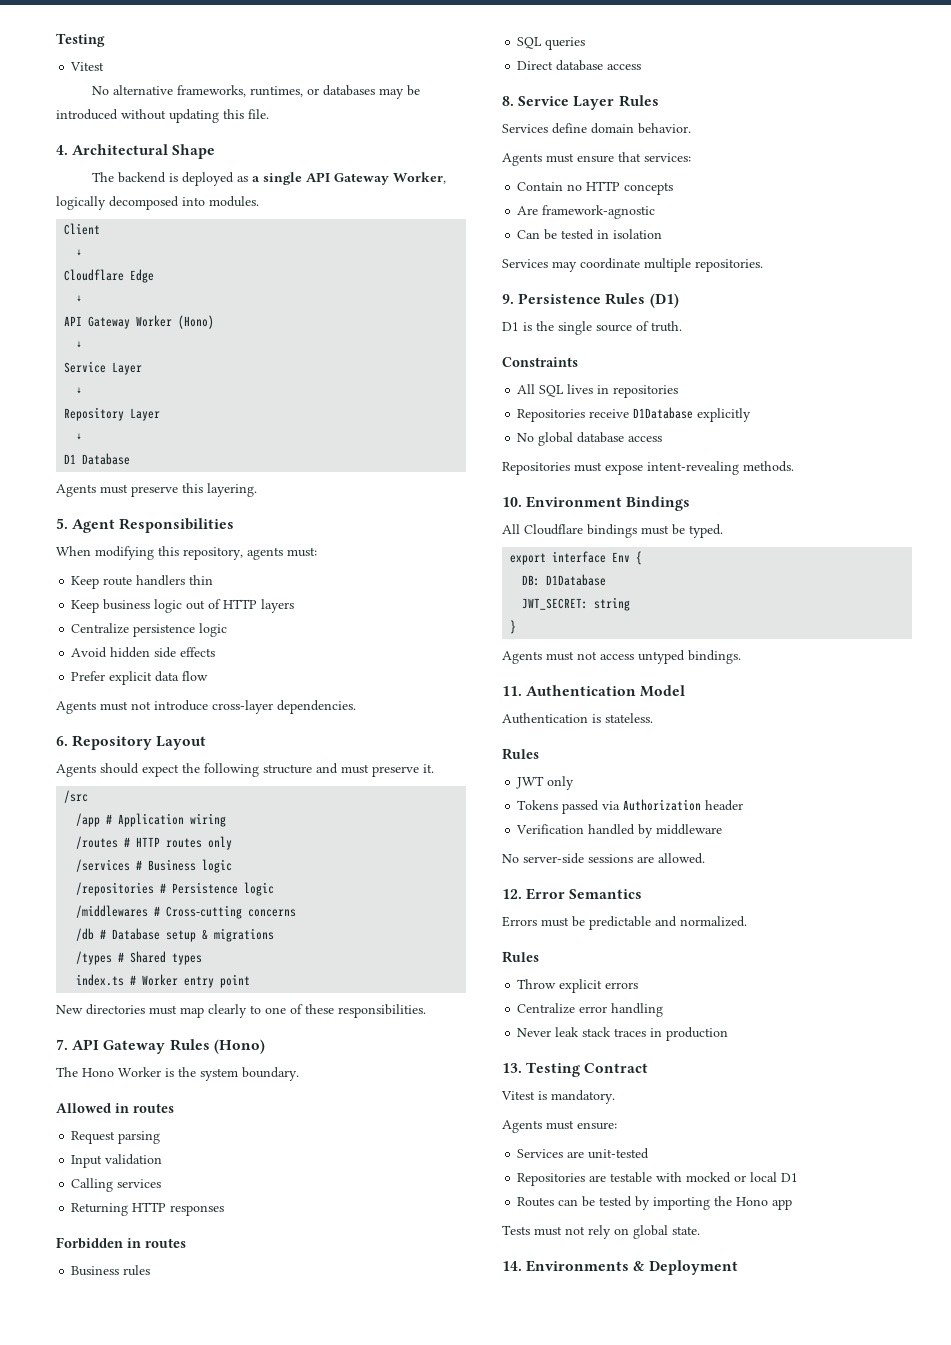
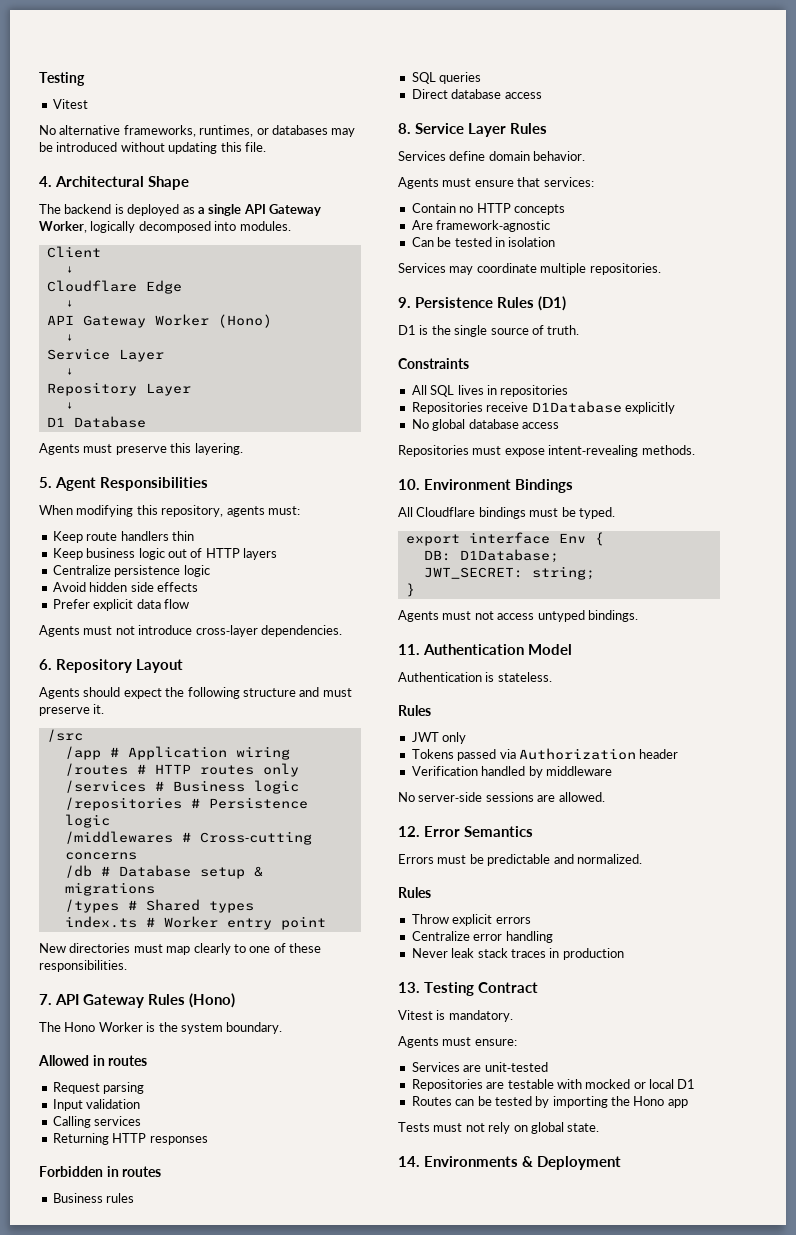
- DB: D1Database
+ DB: D1Database;
- JWT_SECRET: string
+ JWT_SECRET: string;

